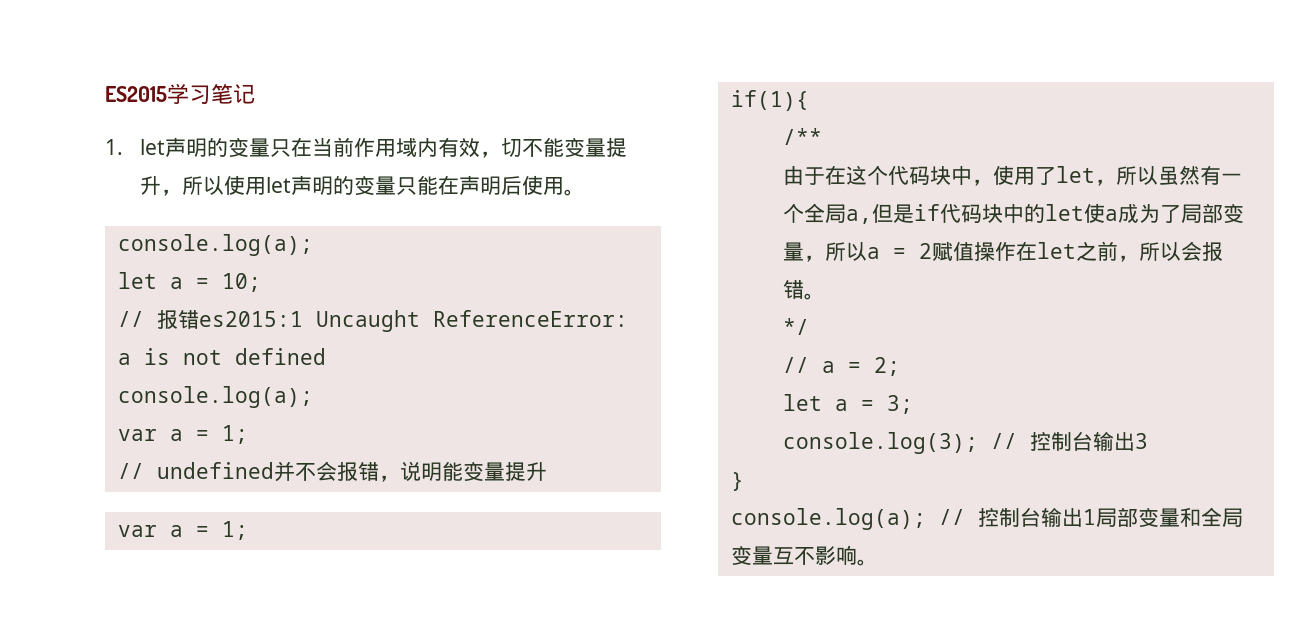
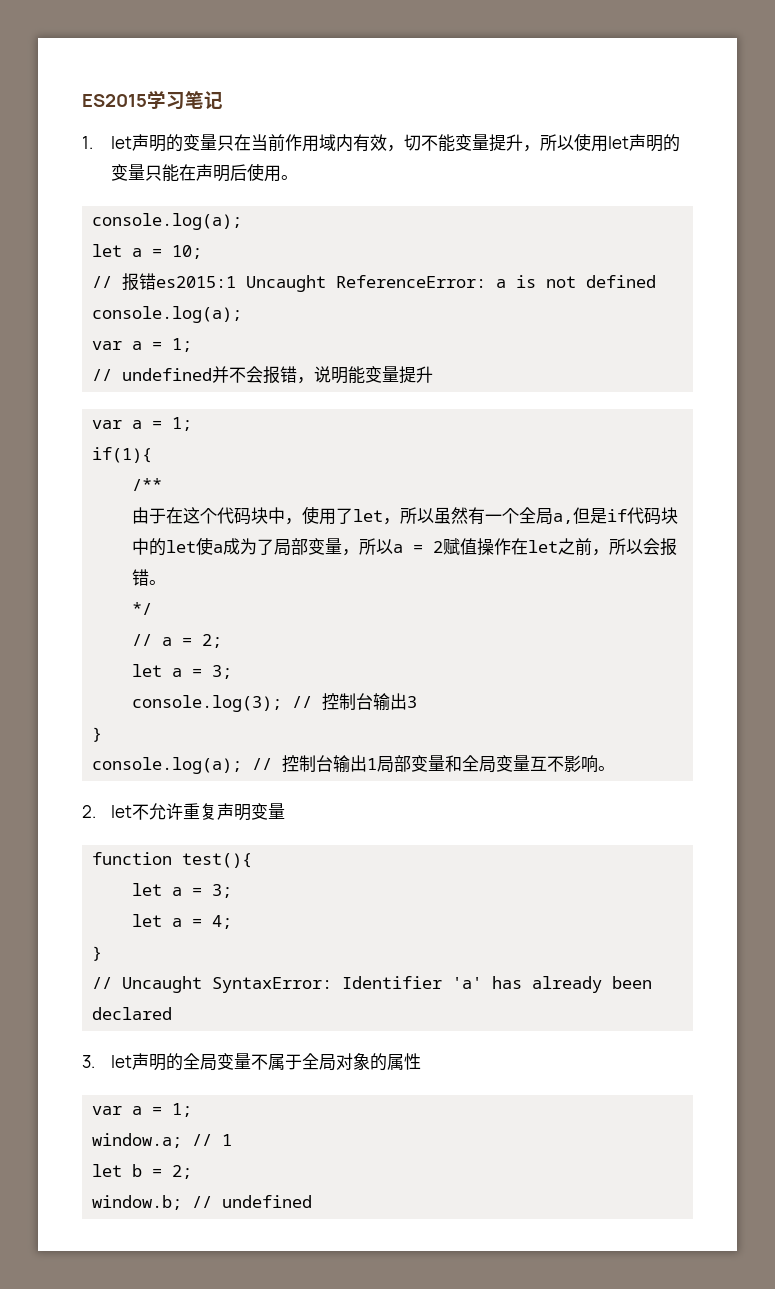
+ 2. let不允许重复声明变量
+ function test(){
+ let a = 3;
+ let a = 4;
+ }
+ // Uncaught SyntaxError: Identifier 'a' has already been declared
+ 3. let声明的全局变量不属于全局对象的属性
+ var a = 1;
+ window.a; // 1
+ let b = 2;
+ window.b; // undefined

